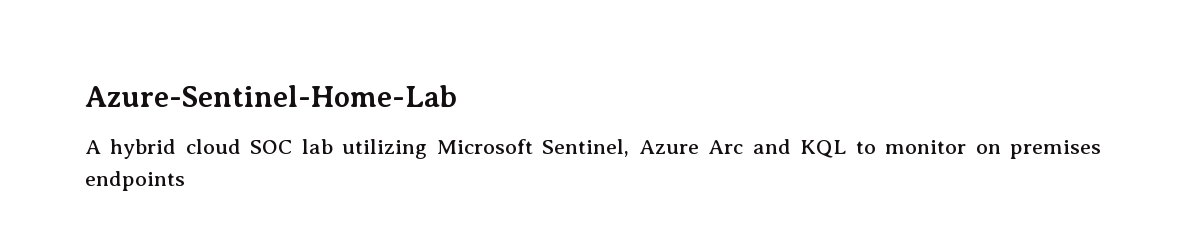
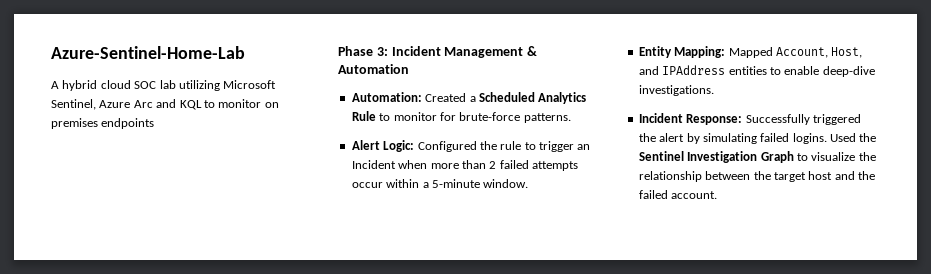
+ Phase 3: Incident Management & Automation
+ Automation: Created a Scheduled Analytics Rule to monitor for brute-force patterns.
+ Alert Logic: Configured the rule to trigger an Incident when more than 2 failed attempts occur within a 5-minute window.
+ Entity Mapping: Mapped Account, Host, and IPAddress entities to enable deep-dive investigations.
+ Incident Response: Successfully triggered the alert by simulating failed logins. Used the Sentinel Investigation Graph to visualize the relationship between the target host and the failed account.

